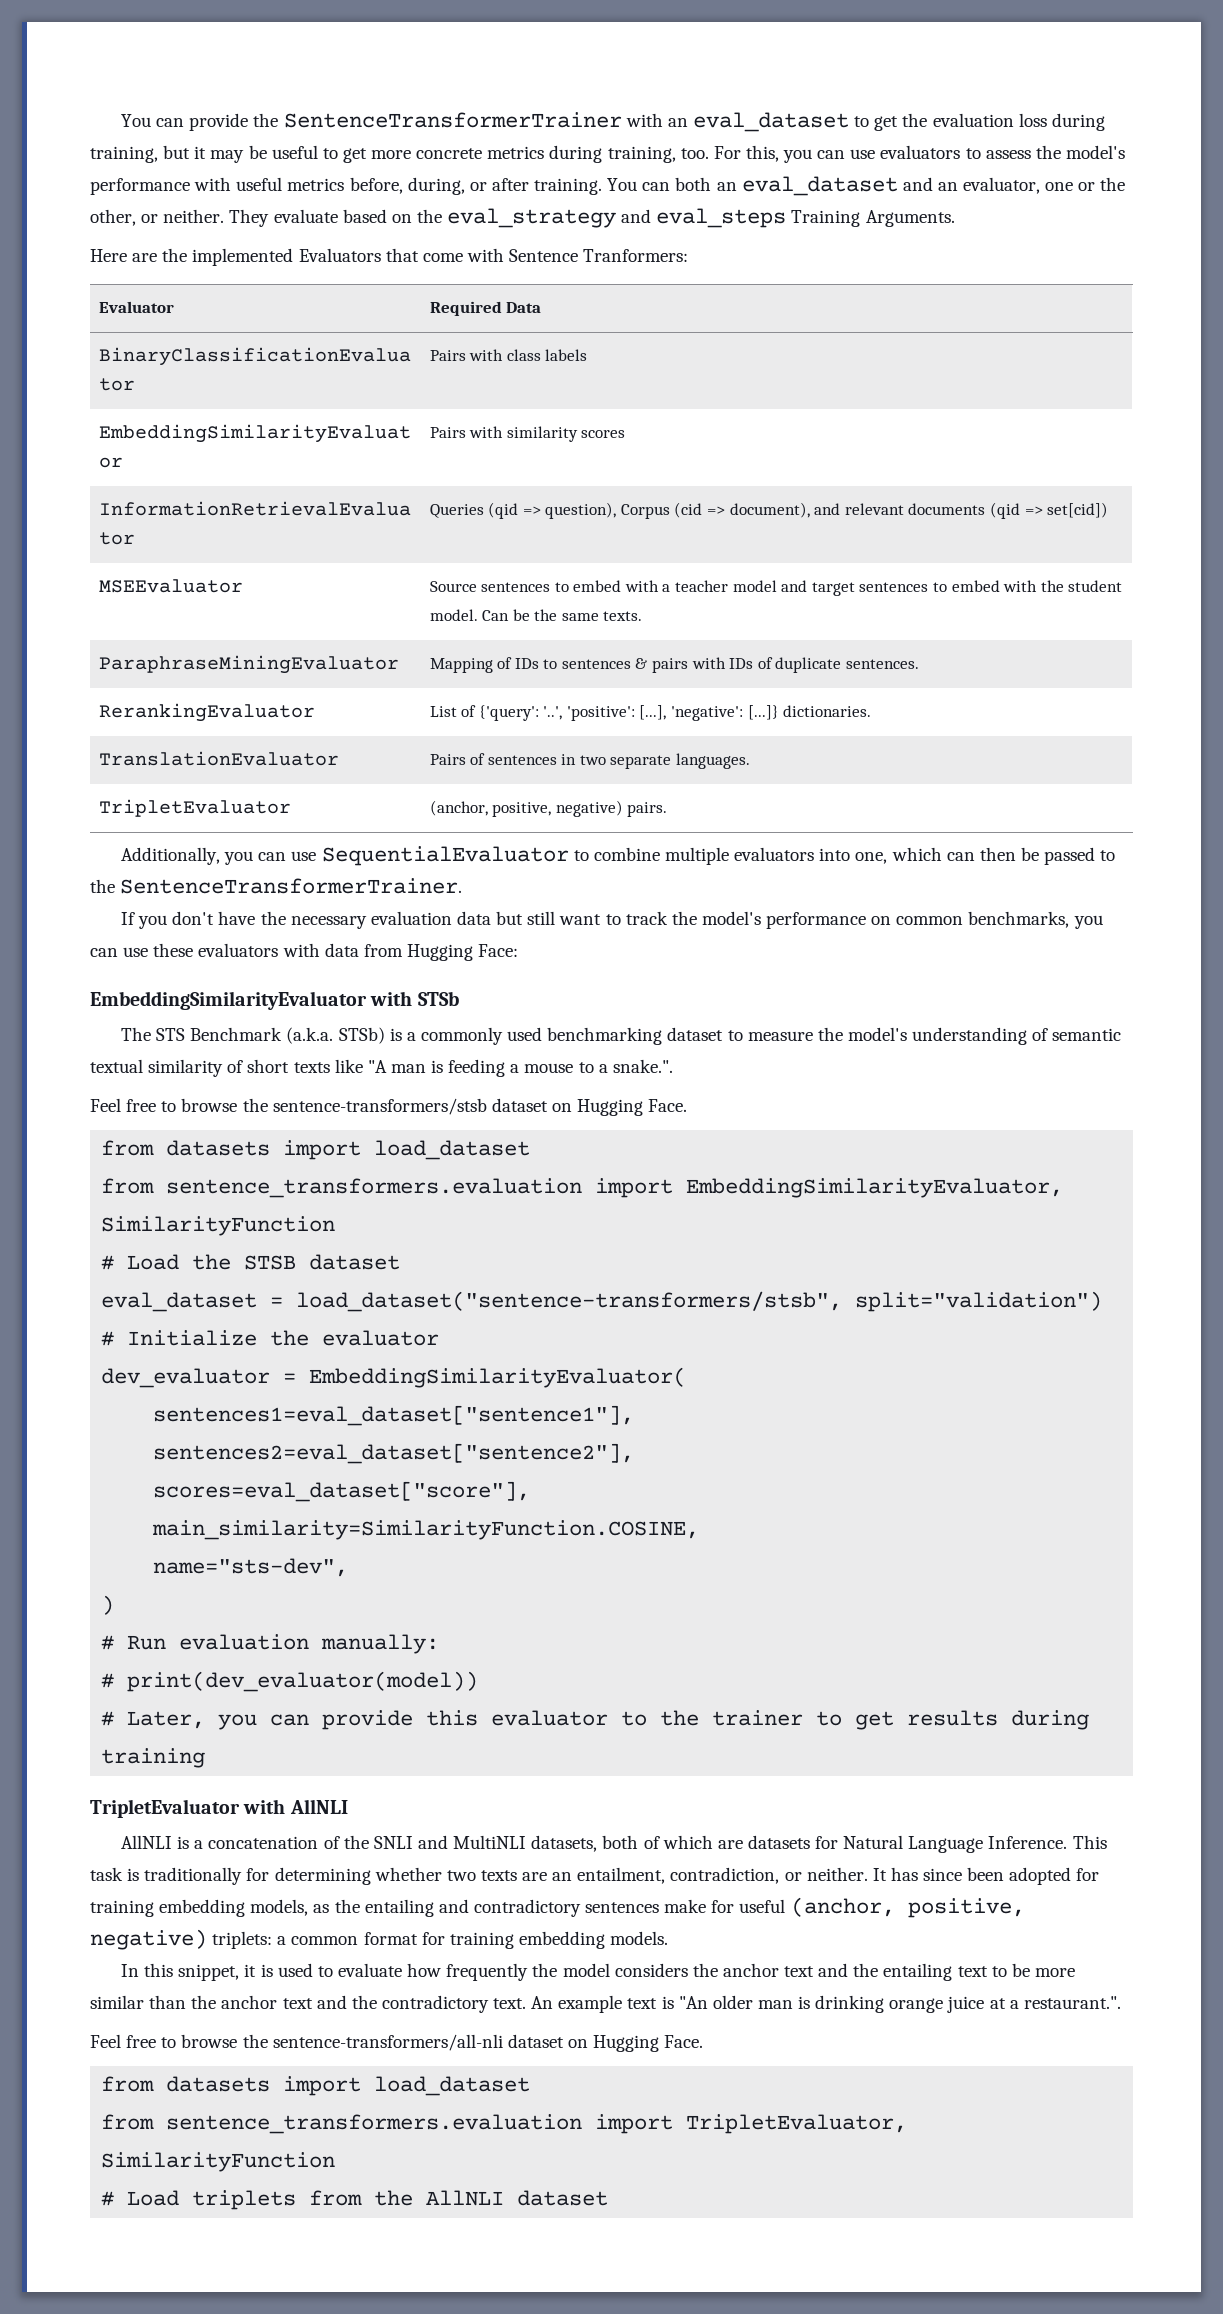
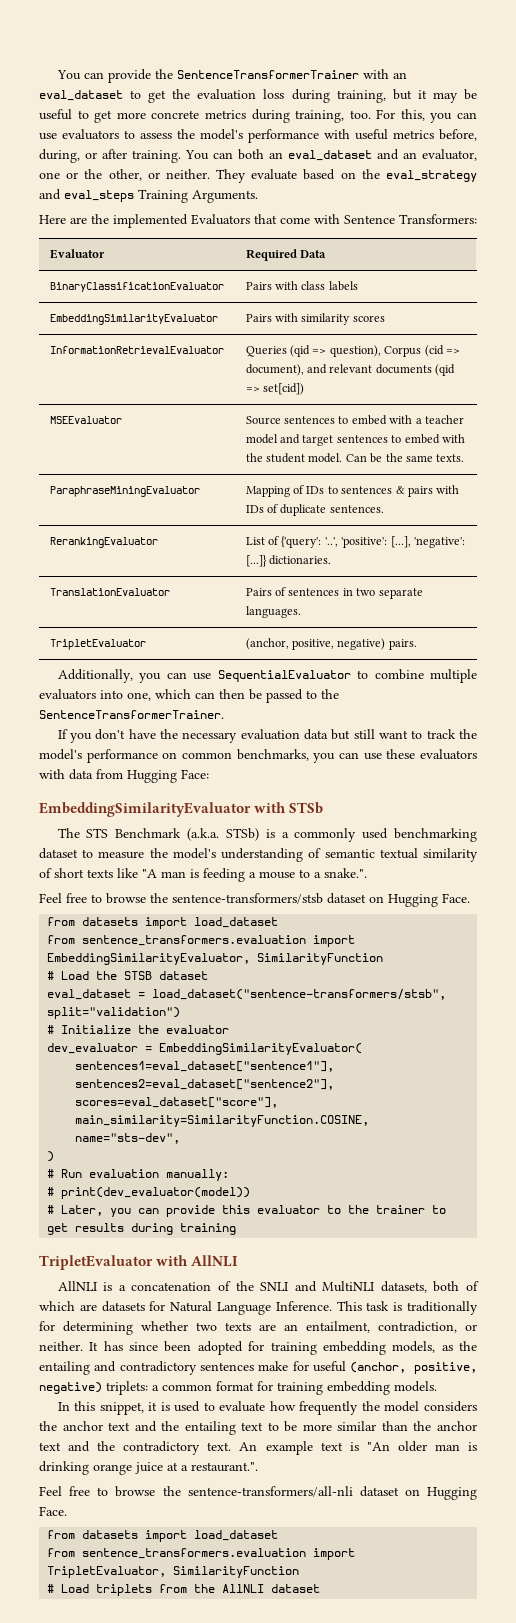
- Here are the implemented Evaluators that come with Sentence Tranformers:
+ Here are the implemented Evaluators that come with Sentence Transformers:

